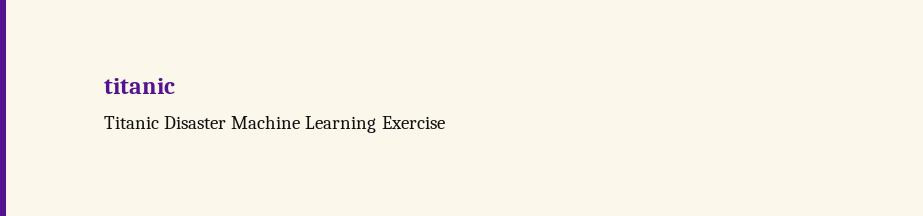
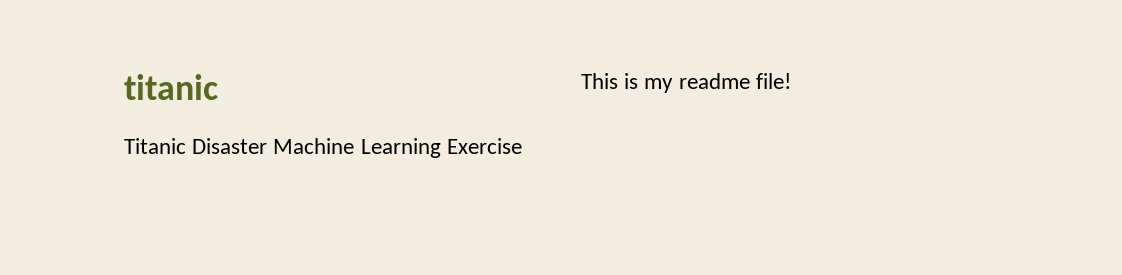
- Titanic Disaster Machine Learning Exercise
+ Titanic Disaster Machine Learning Exercise This is my readme file!

